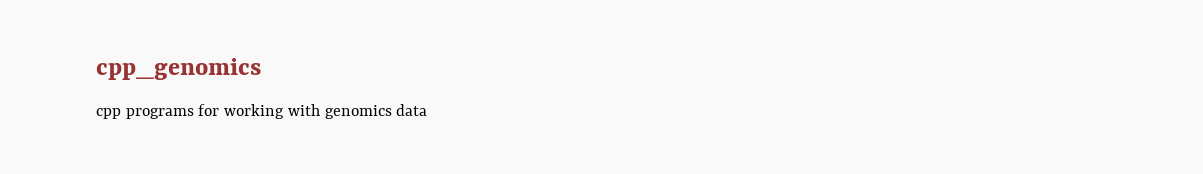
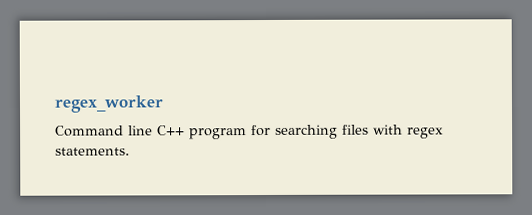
- cpp_genomics
- cpp programs for working with genomics data
+ regex_worker
+ Command line C++ program for searching files with regex statements.

